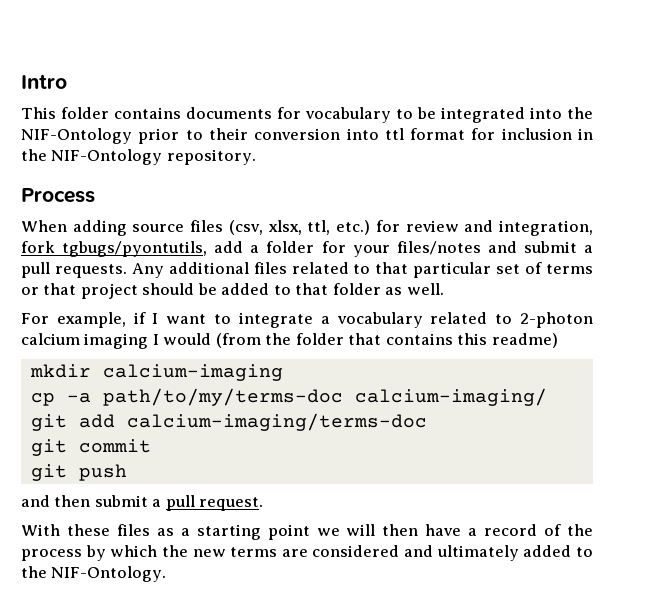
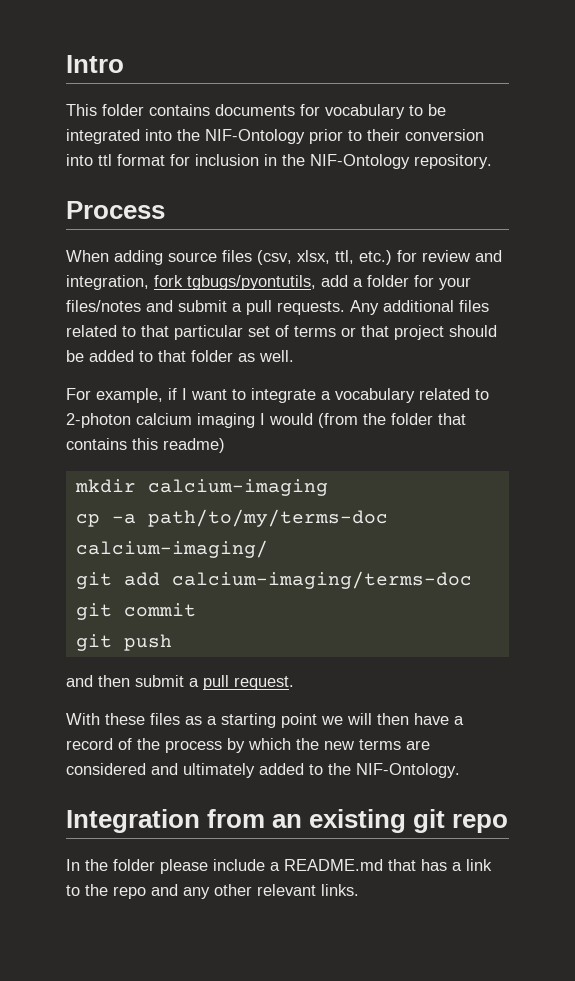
+ Integration from an existing git repo
+ In the folder please include a README.md that has a link to the repo and any other relevant links.

